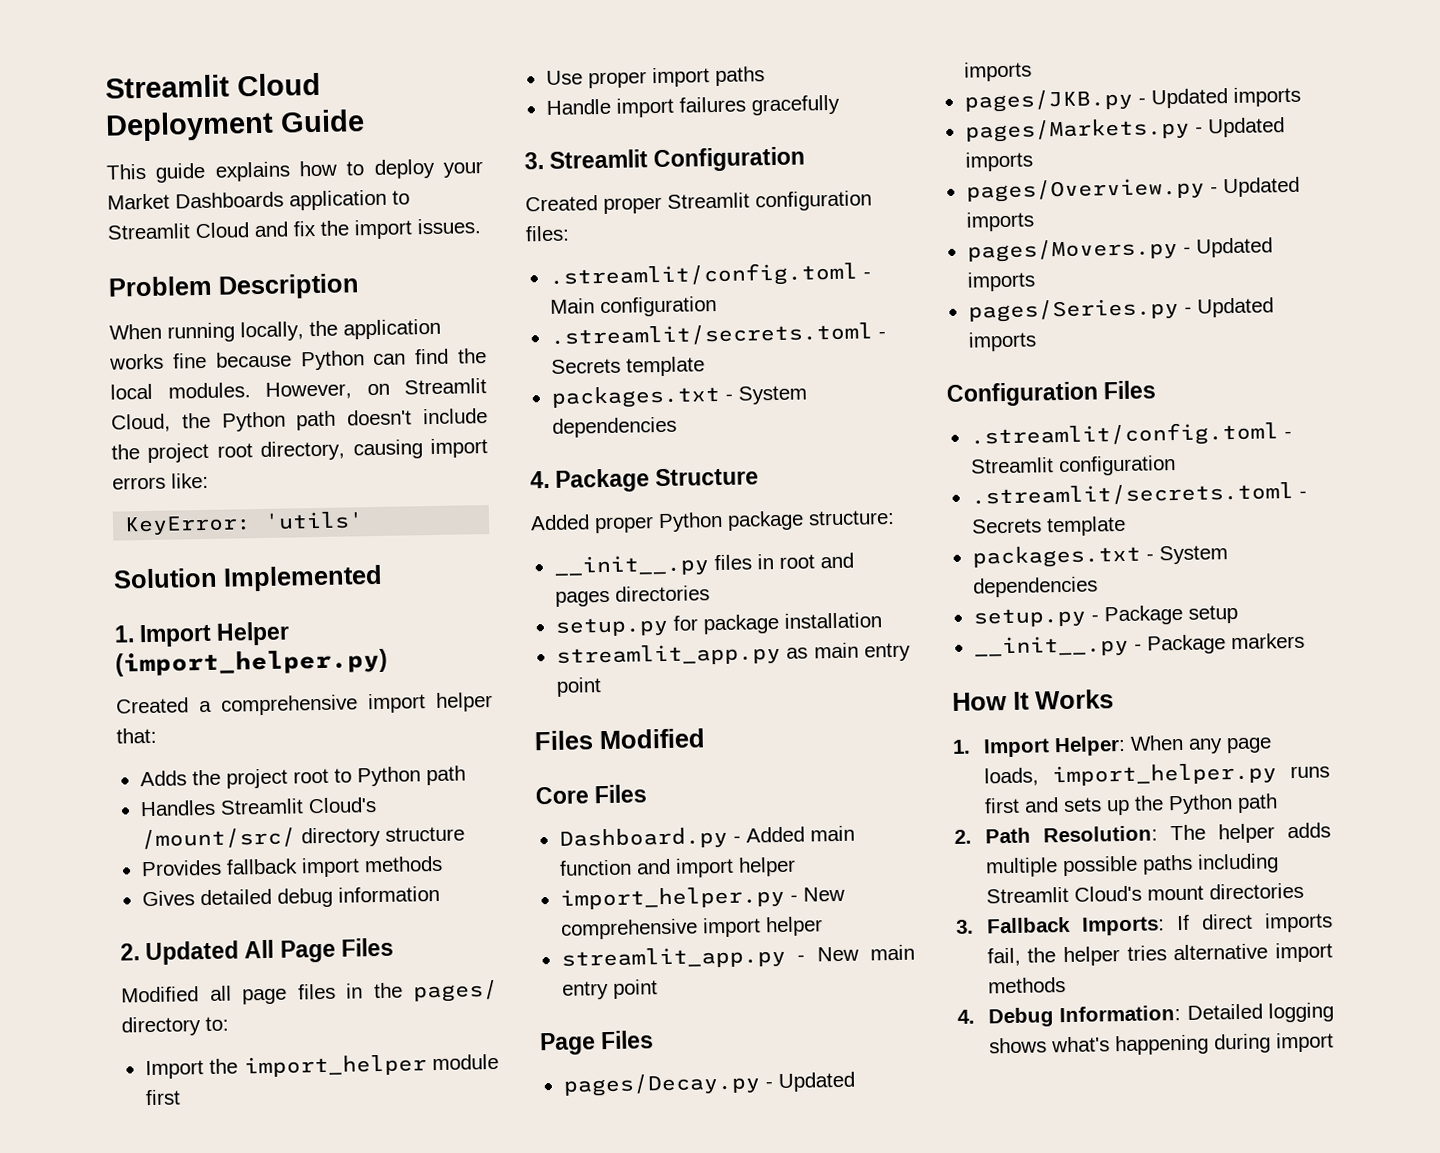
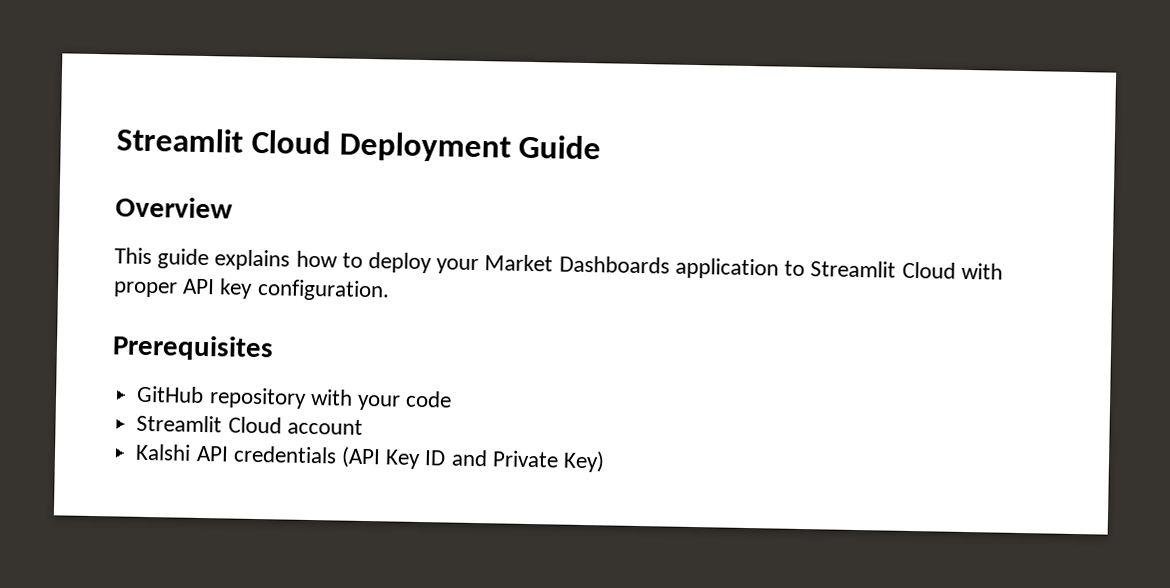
+ Overview
- This guide explains how to deploy your Market Dashboards application to Streamlit Cloud and fix the import issues.
- Problem Description
- When running locally, the application works fine because Python can find the local modules. However, on Streamlit Cloud, the Python path doesn't include the project root directory, causing import errors like:
- KeyError: 'utils'
- Solution Implemented
- 1. Import Helper (import_helper.py)
- Created a comprehensive import helper that:
- Adds the project root to Python path
- Handles Streamlit Cloud's /mount/src/ directory structure
- Provides fallback import methods
- Gives detailed debug information
- 2. Updated All Page Files
- Modified all page files in the pages/ directory to:
- Import the import_helper module first
- Use proper import paths
- Handle import failures gracefully
- 3. Streamlit Configuration
- Created proper Streamlit configuration files:
- .streamlit/config.toml - Main configuration
- .streamlit/secrets.toml - Secrets template
- packages.txt - System dependencies
- 4. Package Structure
- Added proper Python package structure:
- __init__.py files in root and pages directories
- setup.py for package installation
- streamlit_app.py as main entry point
- Files Modified
- Core Files
- Dashboard.py - Added main function and import helper
- import_helper.py - New comprehensive import helper
- streamlit_app.py - New main entry point
- Page Files
- pages/Decay.py - Updated imports
- pages/JKB.py - Updated imports
- pages/Markets.py - Updated imports
- pages/Overview.py - Updated imports
- pages/Movers.py - Updated imports
- pages/Series.py - Updated imports
- Configuration Files
- .streamlit/config.toml - Streamlit configuration
- .streamlit/secrets.toml - Secrets template
- packages.txt - System dependencies
- setup.py - Package setup
- __init__.py - Package markers
- How It Works
- 1. Import Helper: When any page loads, import_helper.py runs first and sets up the Python path
- 2. Path Resolution: The helper adds multiple possible paths including Streamlit Cloud's mount directories
- 3. Fallback Imports: If direct imports fail, the helper tries alternative import methods
- 4. Debug Information: Detailed logging shows what's happening during import
+ This guide explains how to deploy your Market Dashboards application to Streamlit Cloud with proper API key configuration.
+ Prerequisites
+ GitHub repository with your code
+ Streamlit Cloud account
+ Kalshi API credentials (API Key ID and Private Key)

